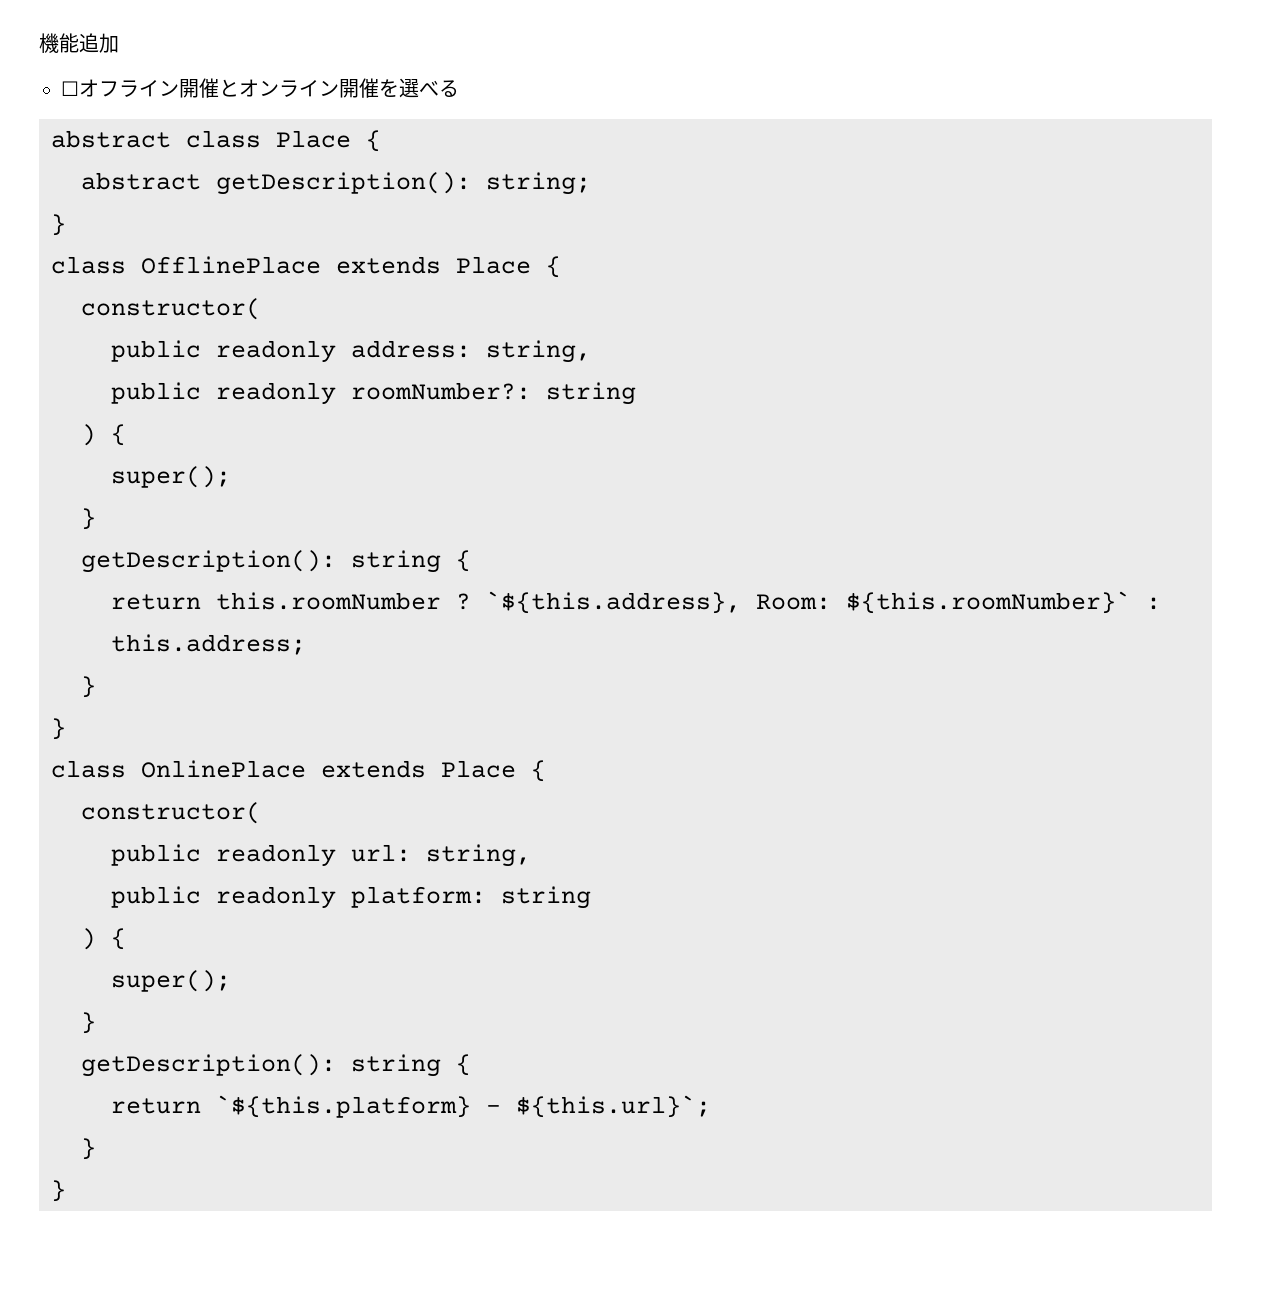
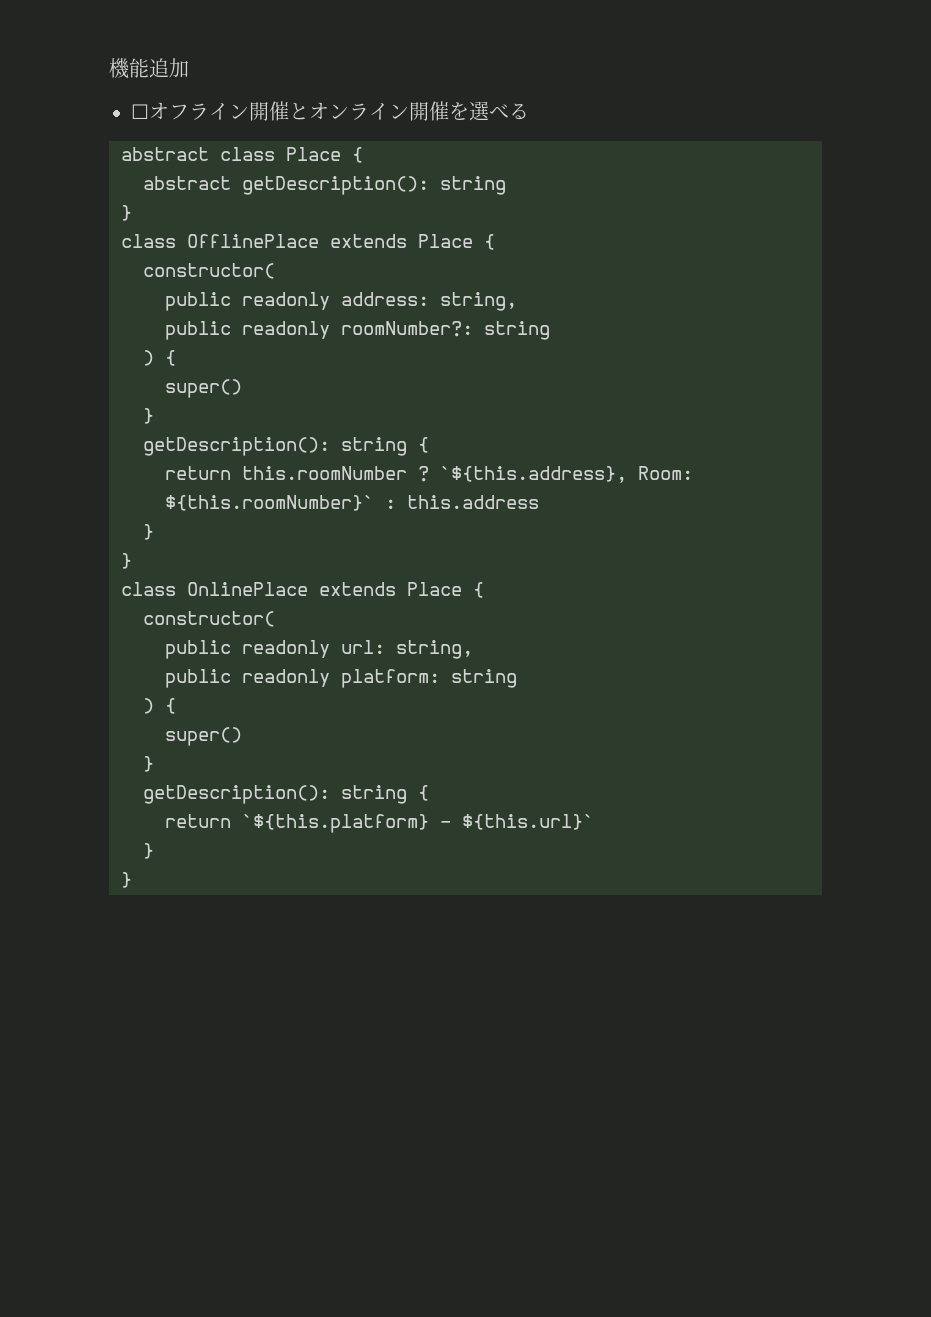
- abstract getDescription(): string;
+ abstract getDescription(): string
  public readonly roomNumber?: string
  ) {
- super();
+ super()
- `${this.address}, Room: ${this.roomNumber}` : this.address;
+ `${this.address}, Room: ${this.roomNumber}` : this.address
  public readonly platform: string
  ) {
- super();
+ super()
- return `${this.platform} - ${this.url}`;
+ return `${this.platform} - ${this.url}`

